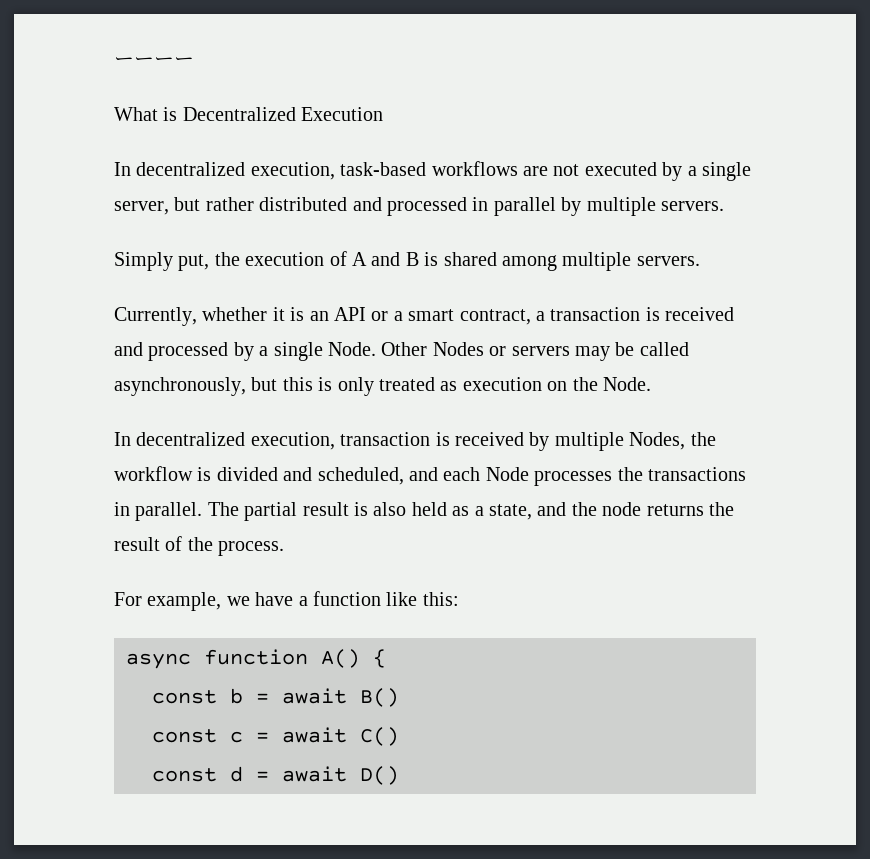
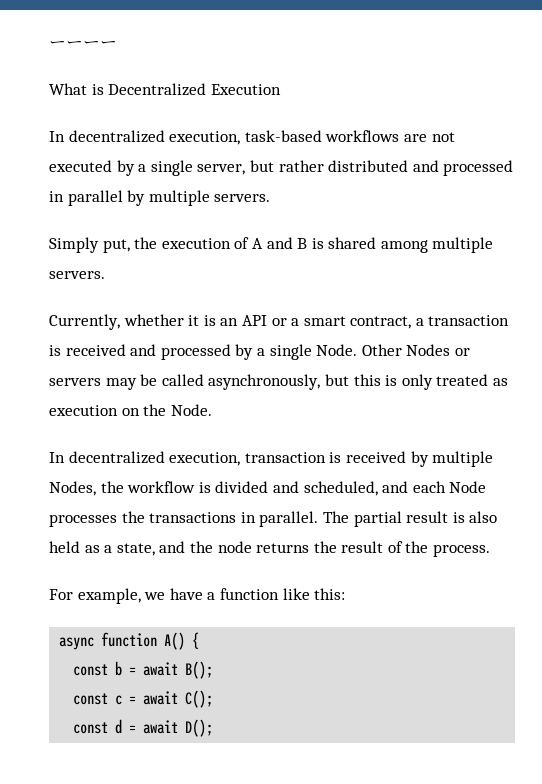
- const b = await B()
+ const b = await B();
- const c = await C()
+ const c = await C();
- const d = await D()
+ const d = await D();

